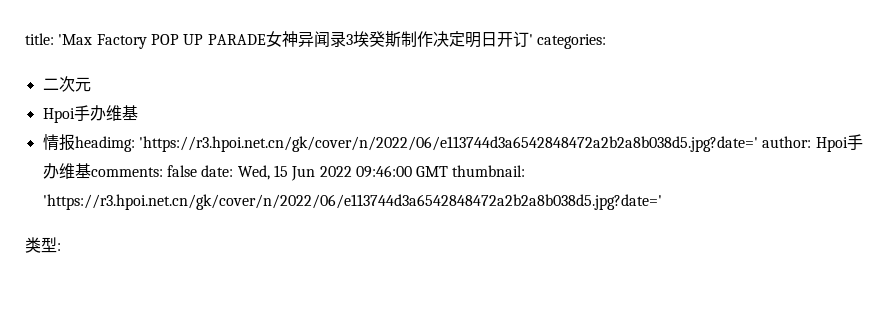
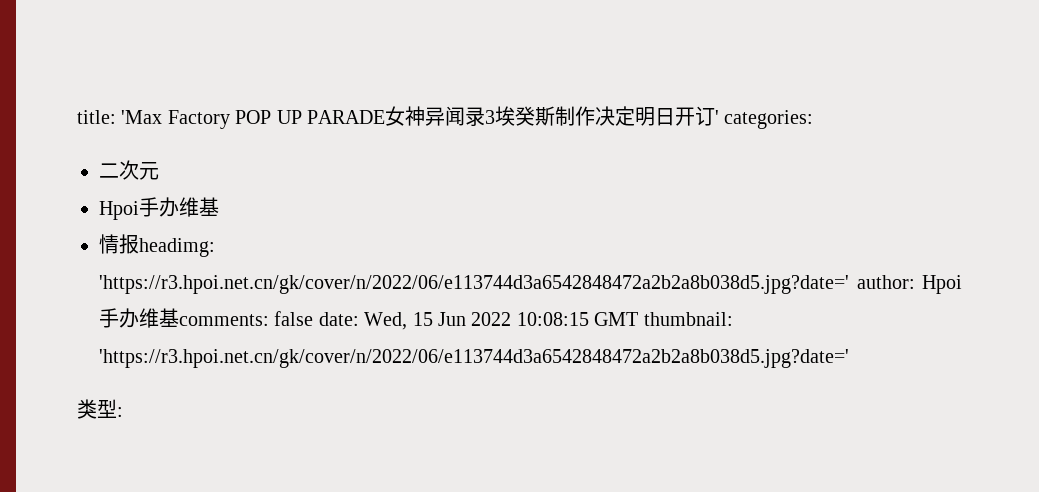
- 情报headimg: 'https://r3.hpoi.net.cn/gk/cover/n/2022/06/e113744d3a6542848472a2b2a8b038d5.jpg?date=' author: Hpoi手办维基comments: false date: Wed, 15 Jun 2022 09:46:00 GMT thumbnail: 'https://r3.hpoi.net.cn/gk/cover/n/2022/06/e113744d3a6542848472a2b2a8b038d5.jpg?date='
+ 情报headimg: 'https://r3.hpoi.net.cn/gk/cover/n/2022/06/e113744d3a6542848472a2b2a8b038d5.jpg?date=' author: Hpoi手办维基comments: false date: Wed, 15 Jun 2022 10:08:15 GMT thumbnail: 'https://r3.hpoi.net.cn/gk/cover/n/2022/06/e113744d3a6542848472a2b2a8b038d5.jpg?date='

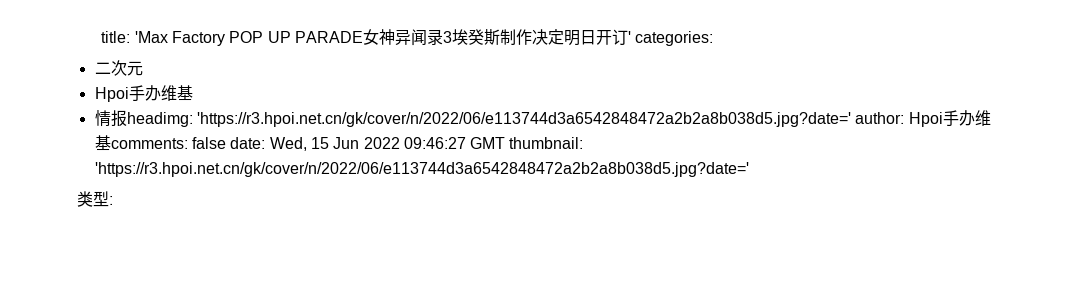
- 情报headimg: 'https://r3.hpoi.net.cn/gk/cover/n/2022/06/e113744d3a6542848472a2b2a8b038d5.jpg?date=' author: Hpoi手办维基comments: false date: Wed, 15 Jun 2022 10:08:15 GMT thumbnail: 'https://r3.hpoi.net.cn/gk/cover/n/2022/06/e113744d3a6542848472a2b2a8b038d5.jpg?date='
+ 情报headimg: 'https://r3.hpoi.net.cn/gk/cover/n/2022/06/e113744d3a6542848472a2b2a8b038d5.jpg?date=' author: Hpoi手办维基comments: false date: Wed, 15 Jun 2022 09:46:27 GMT thumbnail: 'https://r3.hpoi.net.cn/gk/cover/n/2022/06/e113744d3a6542848472a2b2a8b038d5.jpg?date='

